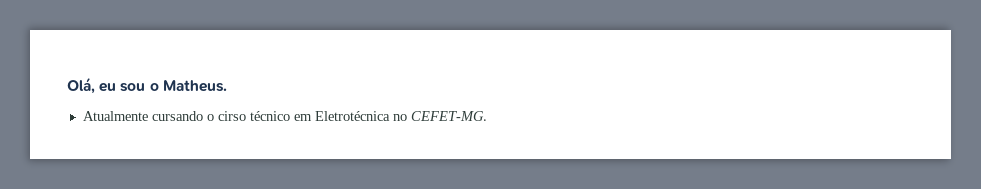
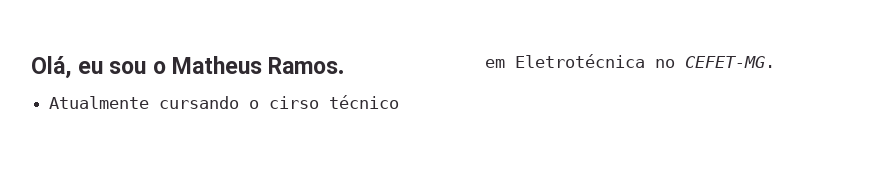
- Olá, eu sou o Matheus.
+ Olá, eu sou o Matheus Ramos.

